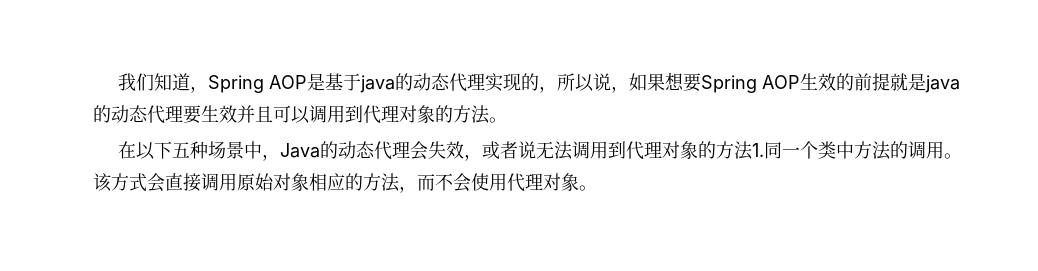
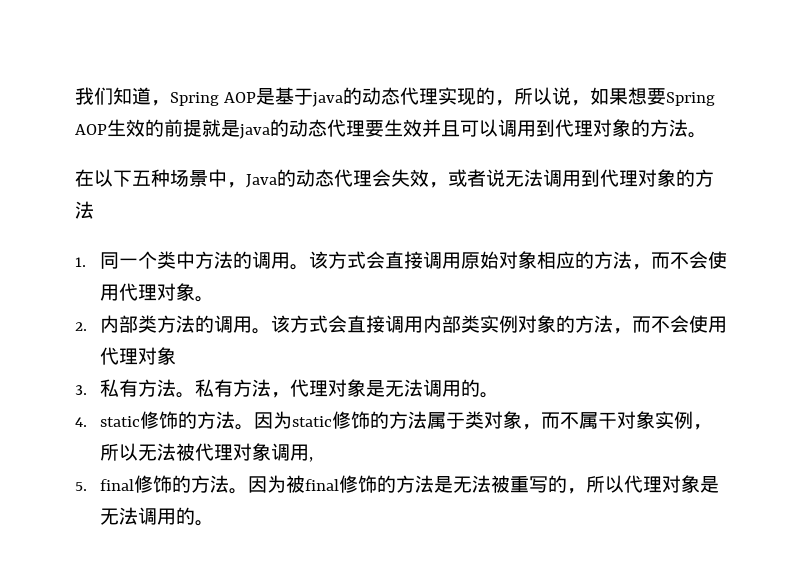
- 在以下五种场景中，Java的动态代理会失效，或者说无法调用到代理对象的方法1.同一个类中方法的调用。
+ 在以下五种场景中，Java的动态代理会失效，或者说无法调用到代理对象的方法
+ 1.同一个类中方法的调用。
+ 2.内部类方法的调用。该方式会直接调用内部类实例对象的方法，而不会使用代理对象
+ 3.私有方法。私有方法，代理对象是无法调用的。
+ 4. static修饰的方法。因为static修饰的方法属于类对象，而不属干对象实例，所以无法被代理对象调用,
+ 5. final修饰的方法。因为被final修饰的方法是无法被重写的，所以代理对象是无法调用的。

